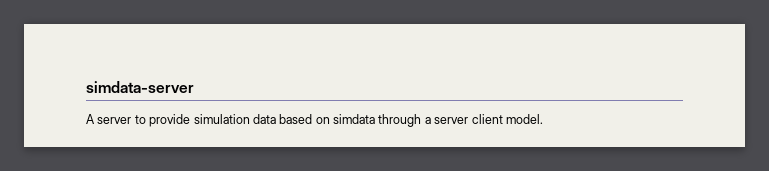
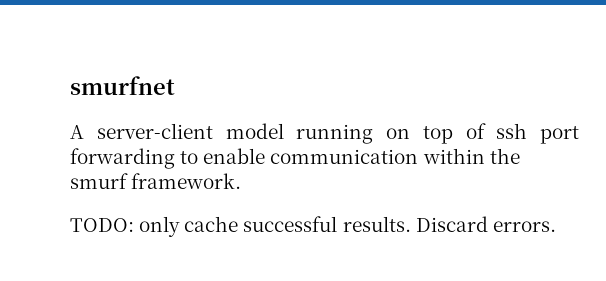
- simdata-server
+ smurfnet
- A server to provide simulation data based on simdata through a server client model.
+ A server-client model running on top of ssh port forwarding to enable communication within the smurf framework.
+ TODO: only cache successful results. Discard errors.

